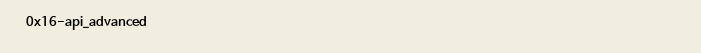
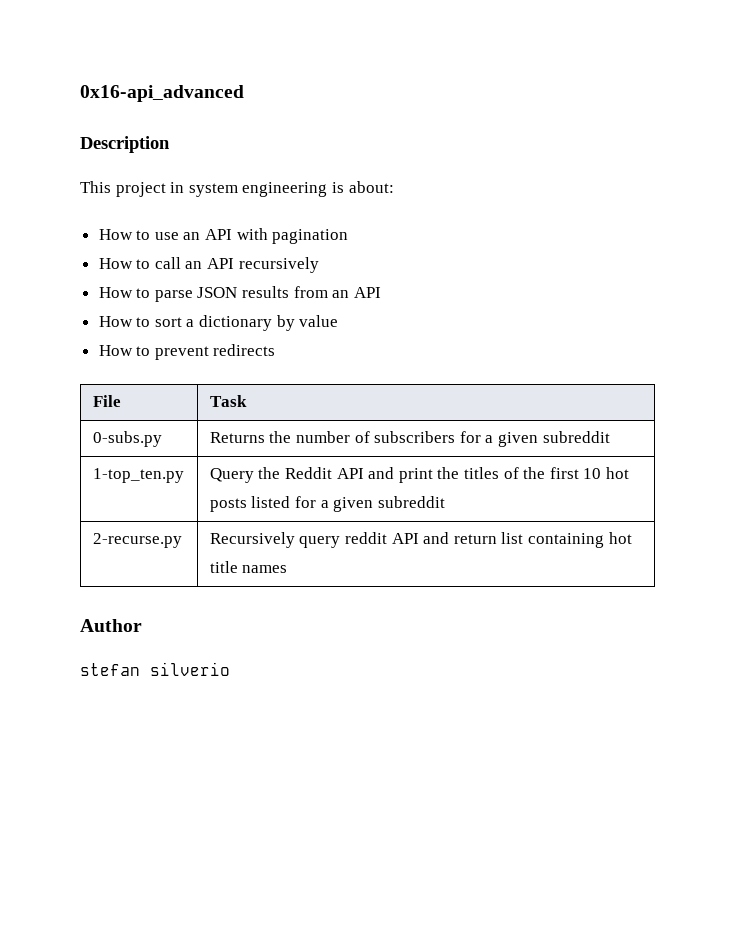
+ Description
+ This project in system engineering is about:
+ How to use an API with pagination
+ How to call an API recursively
+ How to parse JSON results from an API
+ How to sort a dictionary by value
+ How to prevent redirects
+ File | Task
+ 0-subs.py | Returns the number of subscribers for a given subreddit
+ 1-top_ten.py | Query the Reddit API and print the titles of the first 10 hot posts listed for a given subreddit
+ 2-recurse.py | Recursively query reddit API and return list containing hot title names
+ Author
+ stefan silverio

